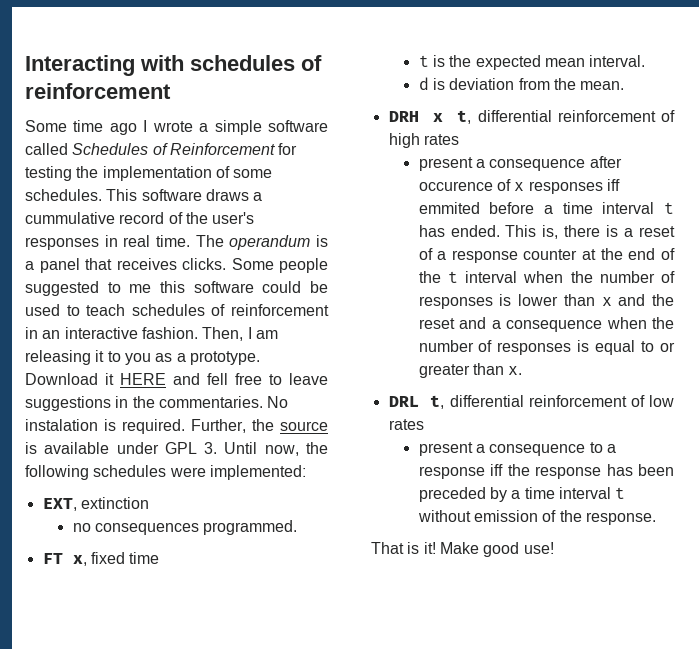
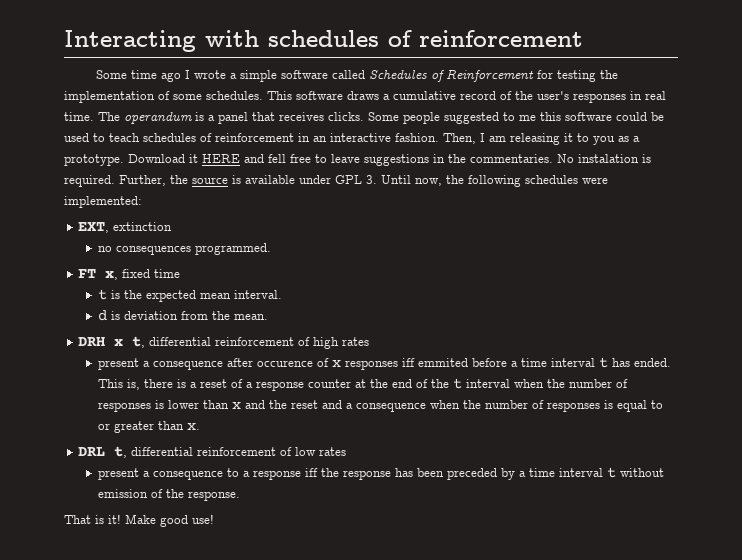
- This software draws a cummulative record of the user's responses in real time.
+ This software draws a cumulative record of the user's responses in real time.

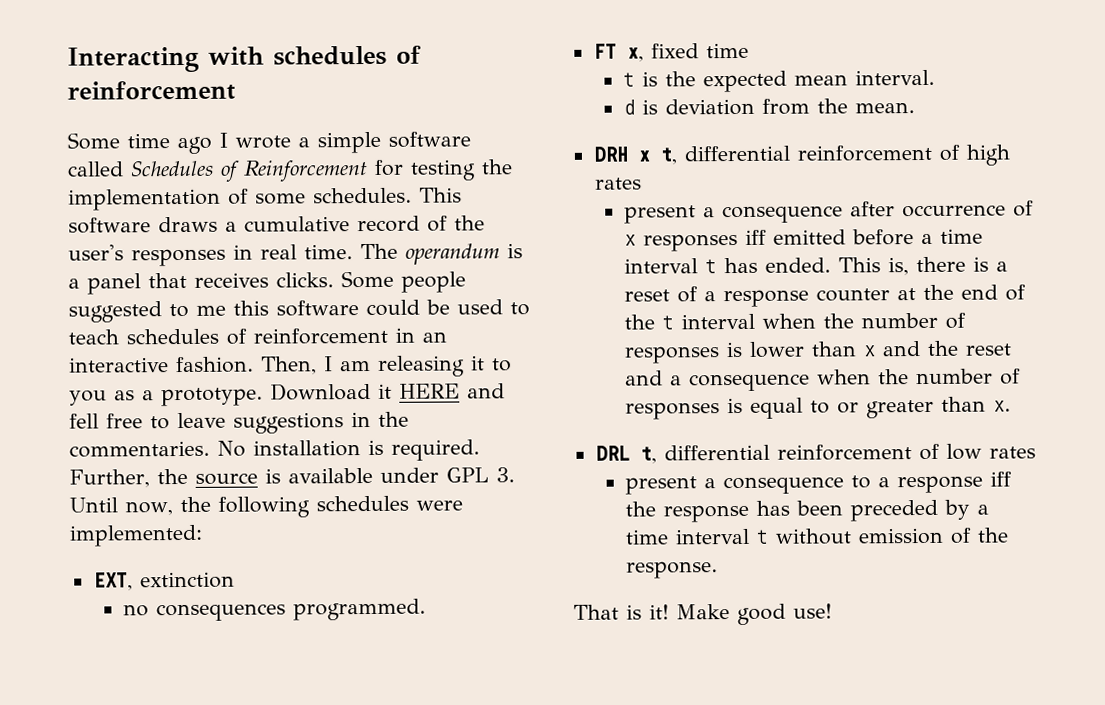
- No instalation is required.
+ No installation is required.
- present a consequence after occurence of x responses iff emmited before a time interval t has ended.
+ present a consequence after occurrence of x responses iff emitted before a time interval t has ended.

